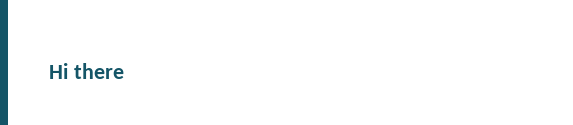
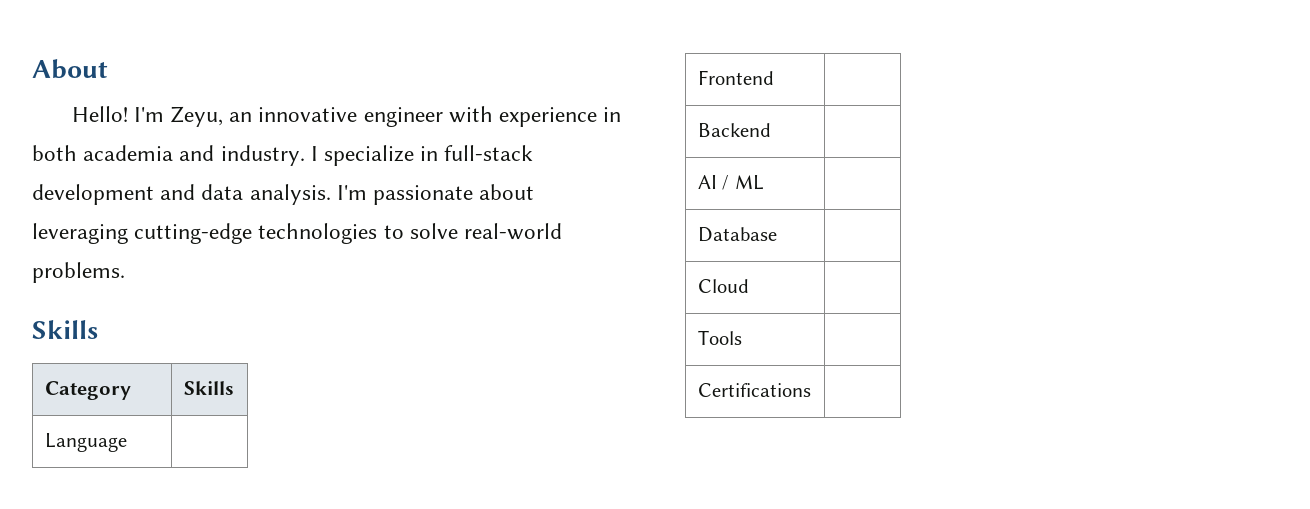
- Hi there
+ About
+ Hello! I'm Zeyu, an innovative engineer with experience in both academia and industry. I specialize in full-stack development and data analysis. I'm passionate about leveraging cutting-edge technologies to solve real-world problems.
+ Skills
+ Category | Skills
+ Language |
+ Frontend |
+ Backend |
+ AI / ML |
+ Database |
+ Cloud |
+ Tools |
+ Certifications |

